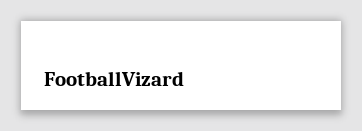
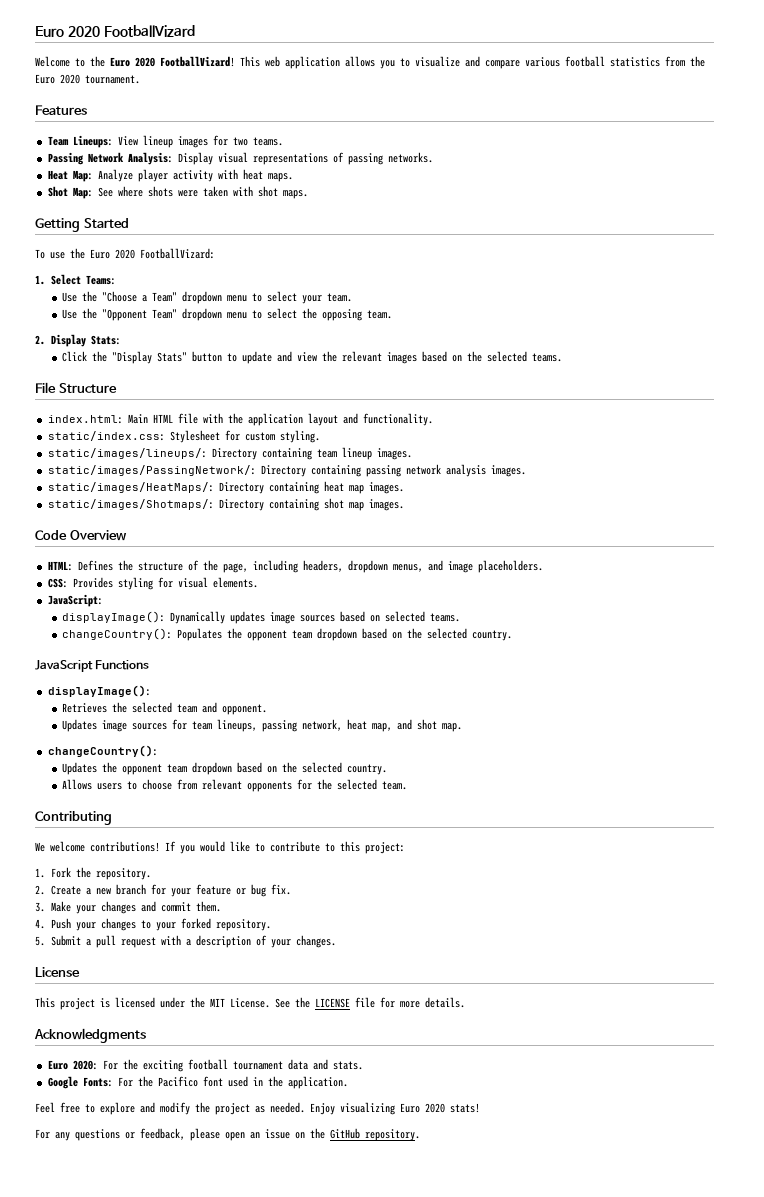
- FootballVizard
+ Euro 2020 FootballVizard
+ Welcome to the Euro 2020 FootballVizard! This web application allows you to visualize and compare various football statistics from the Euro 2020 tournament.
+ Features
+ Team Lineups: View lineup images for two teams.
+ Passing Network Analysis: Display visual representations of passing networks.
+ Heat Map: Analyze player activity with heat maps.
+ Shot Map: See where shots were taken with shot maps.
+ Getting Started
+ To use the Euro 2020 FootballVizard:
+ 1. Select Teams:
+ Use the "Choose a Team" dropdown menu to select your team.
+ Use the "Opponent Team" dropdown menu to select the opposing team.
+ 2. Display Stats:
+ Click the "Display Stats" button to update and view the relevant images based on the selected teams.
+ File Structure
+ index.html: Main HTML file with the application layout and functionality.
+ static/index.css: Stylesheet for custom styling.
+ static/images/lineups/: Directory containing team lineup images.
+ static/images/PassingNetwork/: Directory containing passing network analysis images.
+ static/images/HeatMaps/: Directory containing heat map images.
+ static/images/Shotmaps/: Directory containing shot map images.
+ Code Overview
+ HTML: Defines the structure of the page, including headers, dropdown menus, and image placeholders.
+ CSS: Provides styling for visual elements.
+ JavaScript:
+ displayImage(): Dynamically updates image sources based on selected teams.
+ changeCountry(): Populates the opponent team dropdown based on the selected country.
+ JavaScript Functions
+ displayImage():
+ Retrieves the selected team and opponent.
+ Updates image sources for team lineups, passing network, heat map, and shot map.
+ changeCountry():
+ Updates the opponent team dropdown based on the selected country.
+ Allows users to choose from relevant opponents for the selected team.
+ Contributing
+ We welcome contributions! If you would like to contribute to this project:
+ 1. Fork the repository.
+ 2. Create a new branch for your feature or bug fix.
+ 3. Make your changes and commit them.
+ 4. Push your changes to your forked repository.
+ 5. Submit a pull request with a description of your changes.
+ License
+ This project is licensed under the MIT License. See the LICENSE file for more details.
+ Acknowledgments
+ Euro 2020: For the exciting football tournament data and stats.
+ Google Fonts: For the Pacifico font used in the application.
+ Feel free to explore and modify the project as needed. Enjoy visualizing Euro 2020 stats!
+ For any questions or feedback, please open an issue on the GitHub repository.

